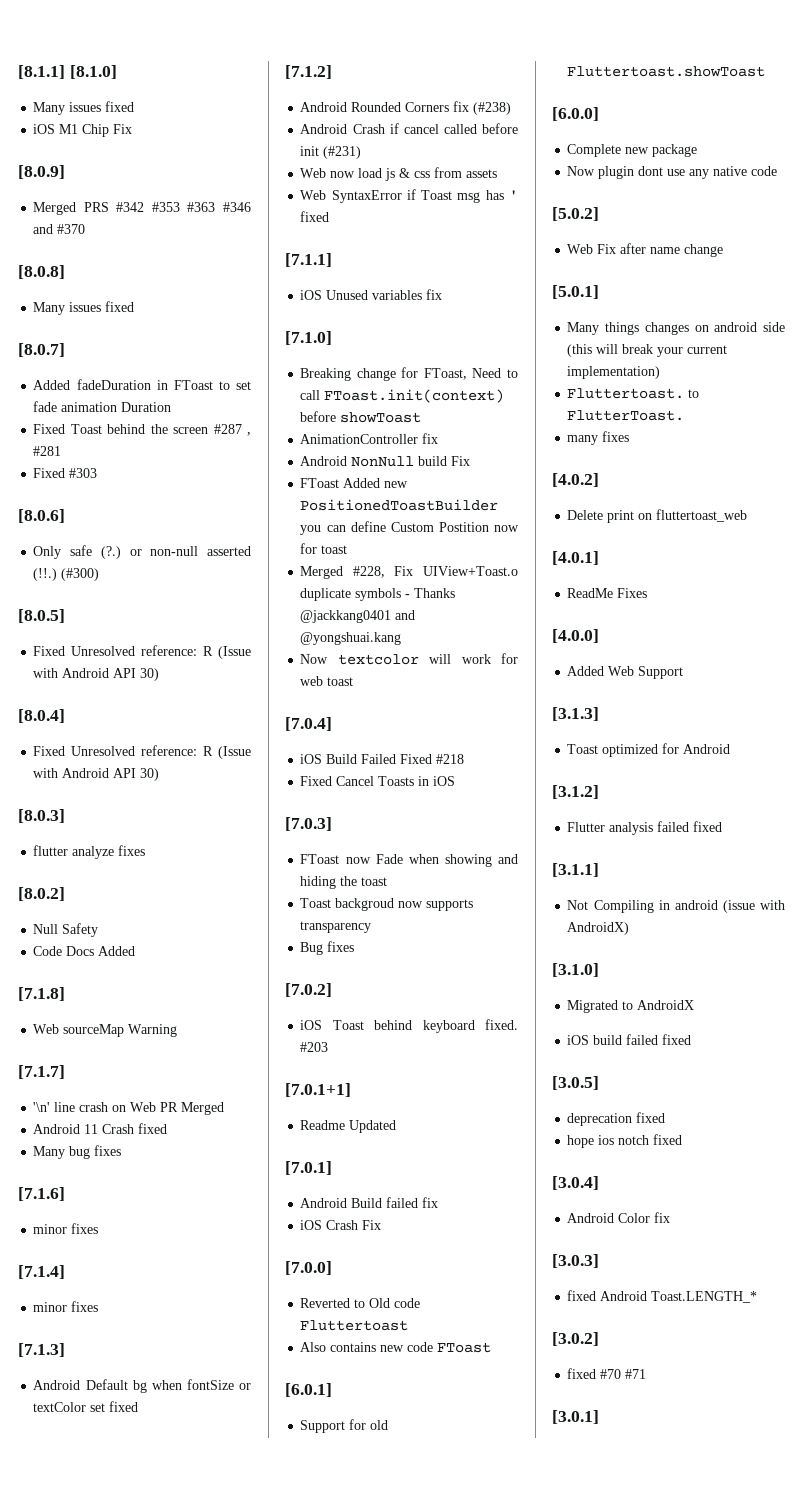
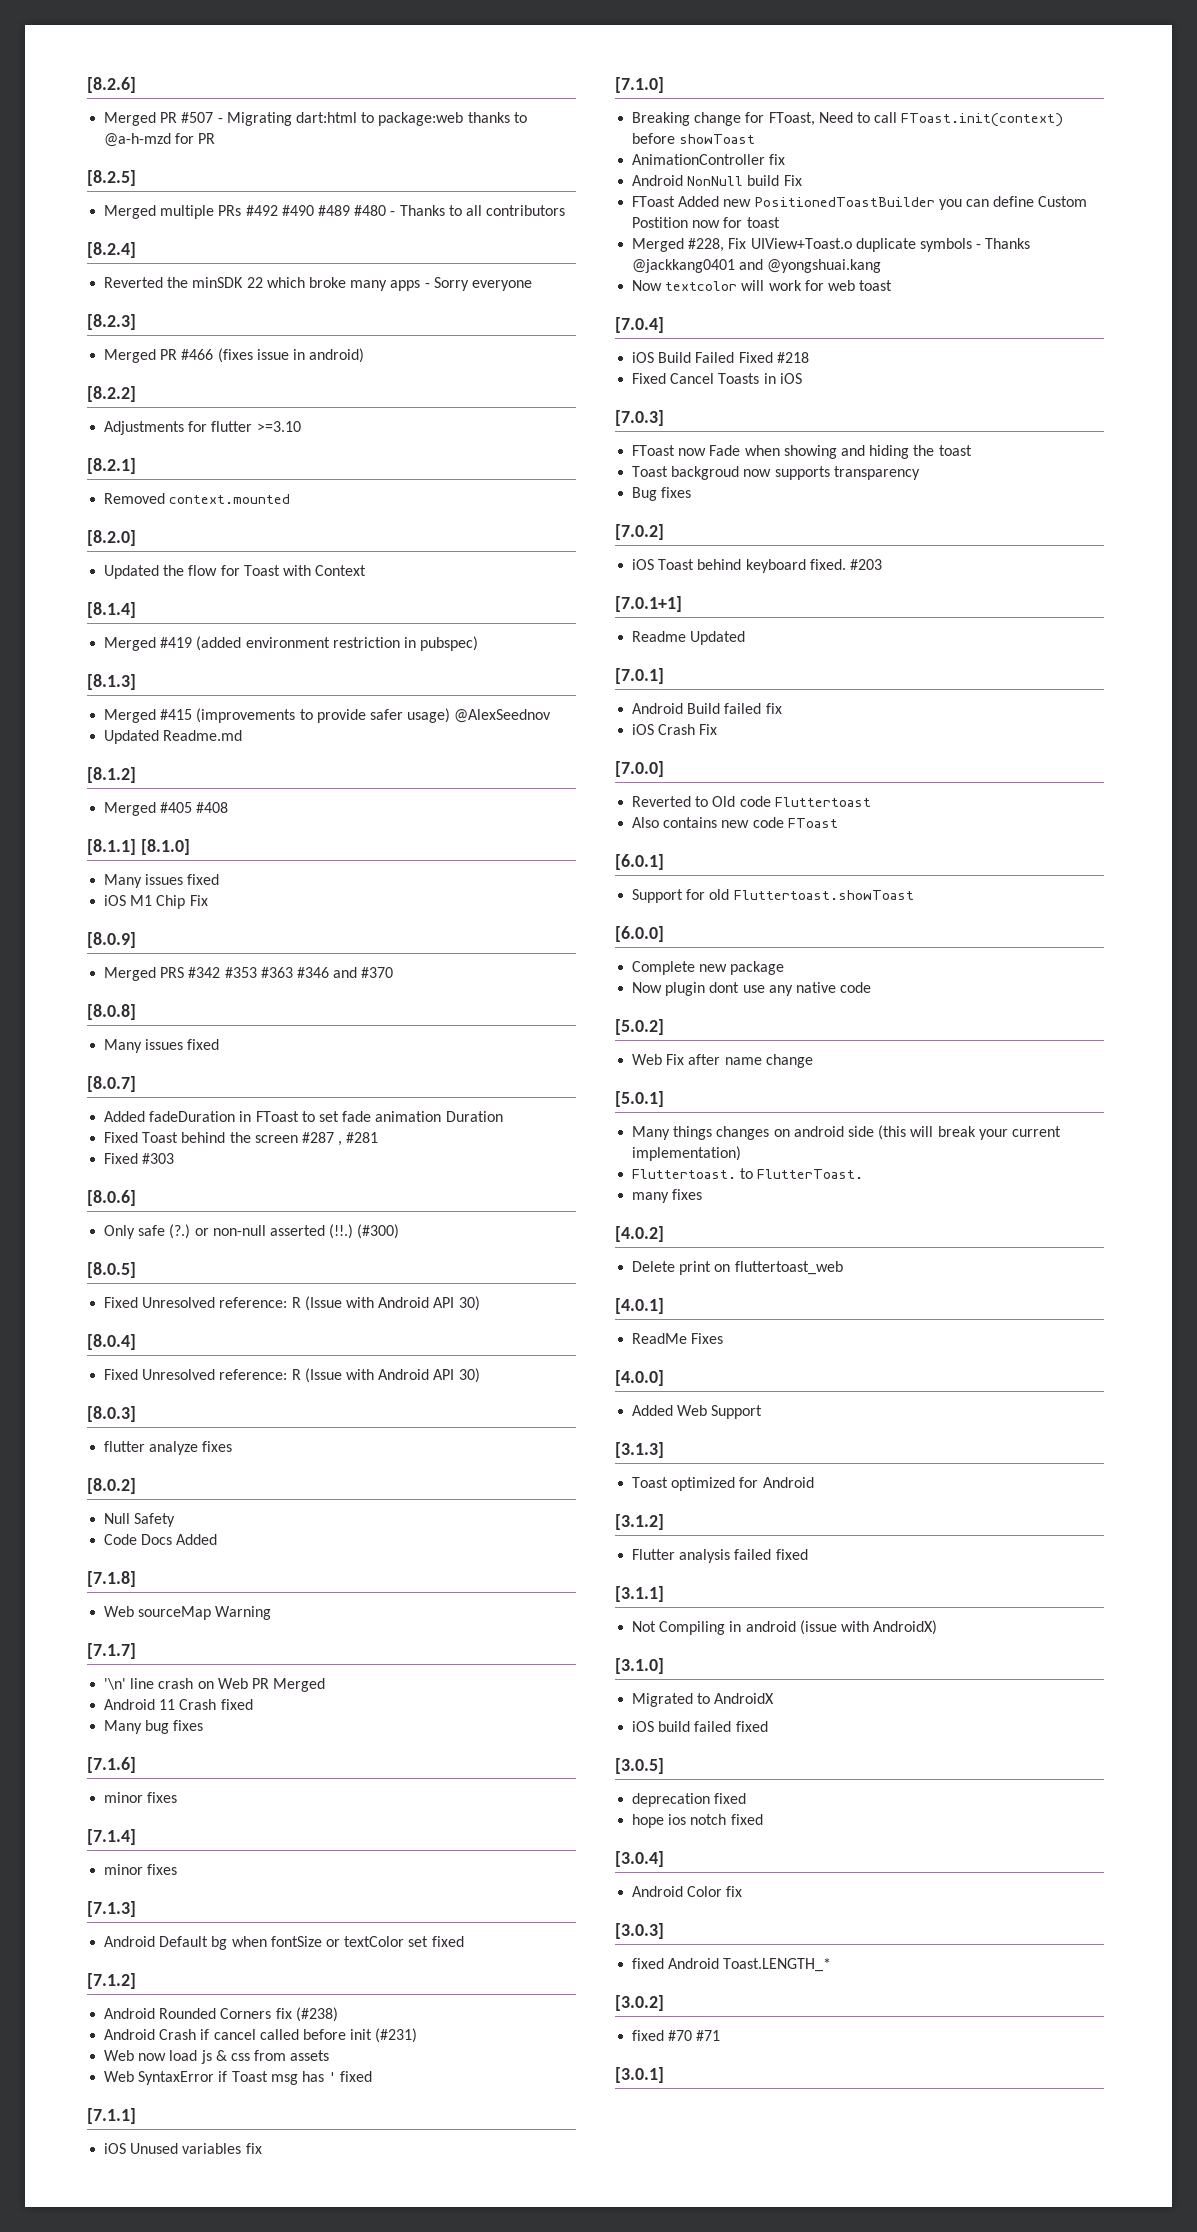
+ [8.2.6]
+ Merged PR #507 - Migrating dart:html to package:web thanks to @a-h-mzd for PR
+ [8.2.5]
+ Merged multiple PRs #492 #490 #489 #480 - Thanks to all contributors
+ [8.2.4]
+ Reverted the minSDK 22 which broke many apps - Sorry everyone
+ [8.2.3]
+ Merged PR #466 (fixes issue in android)
+ [8.2.2]
+ Adjustments for flutter >=3.10
+ [8.2.1]
+ Removed context.mounted
+ [8.2.0]
+ Updated the flow for Toast with Context
+ [8.1.4]
+ Merged #419 (added environment restriction in pubspec)
+ [8.1.3]
+ Merged #415 (improvements to provide safer usage) @AlexSeednov
+ Updated Readme.md
+ [8.1.2]
+ Merged #405 #408

